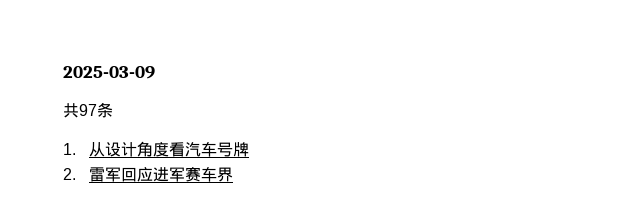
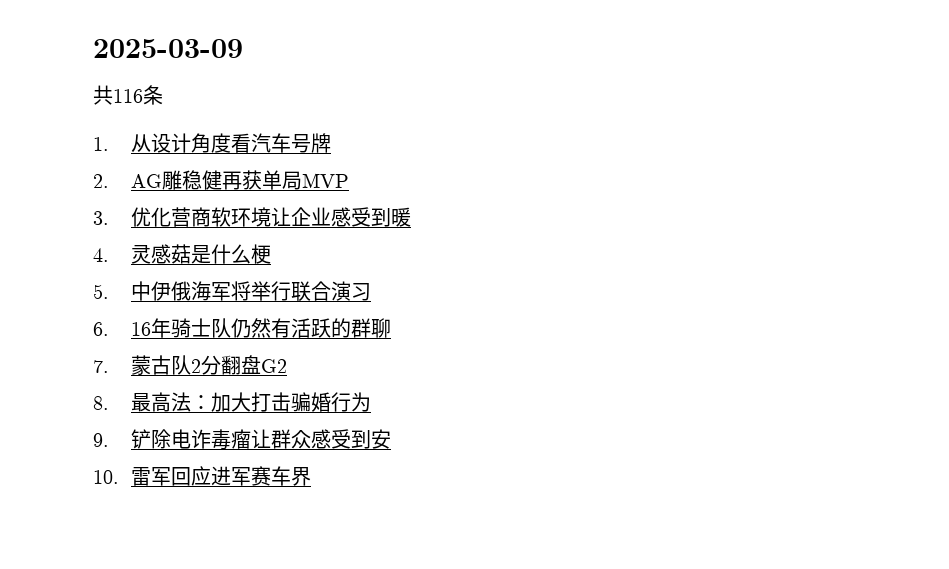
- 共97条
+ 共116条
- 2.雷军回应进军赛车界
+ 2. AG雕稳健再获单局MVP
+ 3.优化营商软环境让企业感受到暖
+ 4.灵感菇是什么梗
+ 5.中伊俄海军将举行联合演习
+ 6. 16年骑士队仍然有活跃的群聊
+ 7.蒙古队2分翻盘G2
+ 8.最高法：加大打击骗婚行为
+ 9.铲除电诈毒瘤让群众感受到安
+ 10.雷军回应进军赛车界

